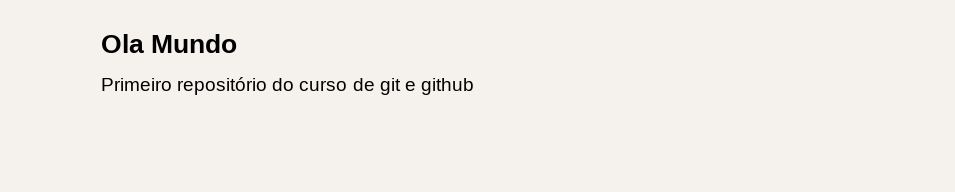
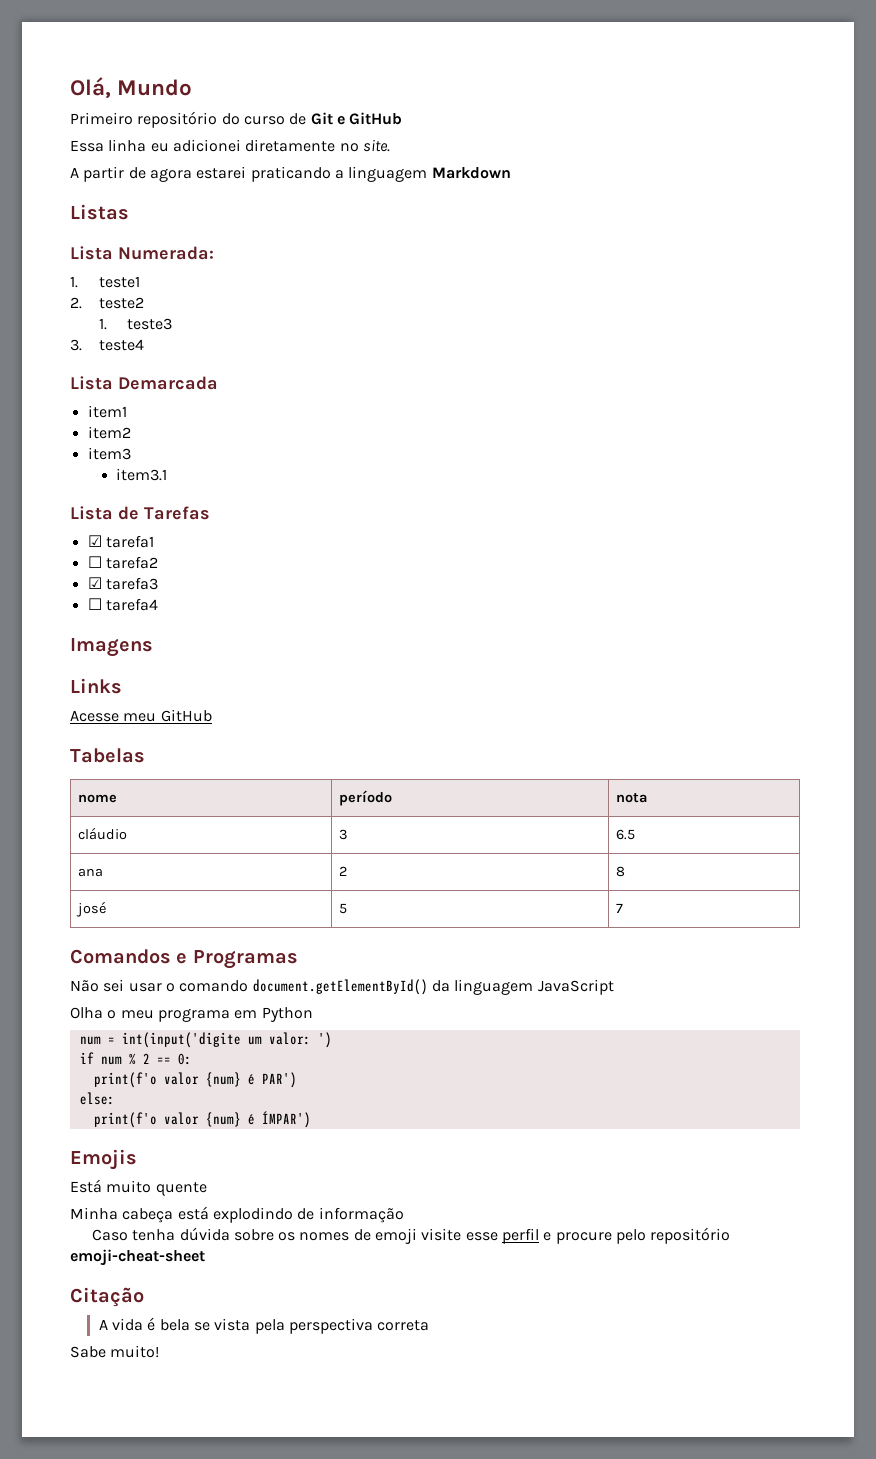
- Ola Mundo
+ Olá, Mundo
- Primeiro repositório do curso de git e github
+ Primeiro repositório do curso de Git e GitHub
+ Essa linha eu adicionei diretamente no site.
+ A partir de agora estarei praticando a linguagem Markdown
+ Listas
+ Lista Numerada:
+ 1. teste1
+ 2. teste2
+ 1. teste3
+ 3. teste4
+ Lista Demarcada
+ item1
+ item2
+ item3
+ item3.1
+ Lista de Tarefas
+ ☑ tarefa1
+ ☐ tarefa2
+ ☑ tarefa3
+ ☐ tarefa4
+ Imagens
+ Links
+ Acesse meu GitHub
+ Tabelas
+ nome | período | nota
+ cláudio | 3 | 6.5
+ ana | 2 | 8
+ josé | 5 | 7
+ Comandos e Programas
+ Não sei usar o comando document.getElementById() da linguagem JavaScript
+ Olha o meu programa em Python
+ num = int(input('digite um valor: ')
+ if num % 2 == 0:
+ print(f'o valor {num} é PAR')
+ else:
+ print(f'o valor {num} é ÍMPAR')
+ Emojis
+ Está muito quente
+ Minha cabeça está explodindo de informação
+ Caso tenha dúvida sobre os nomes de emoji visite esse perfil e procure pelo repositório emoji-cheat-sheet
+ Citação
+ A vida é bela se vista pela perspectiva correta
+ Sabe muito!

